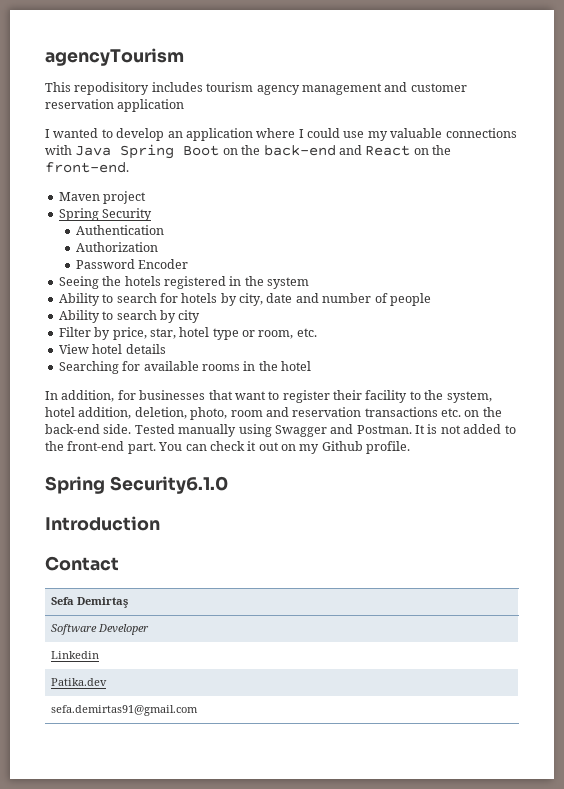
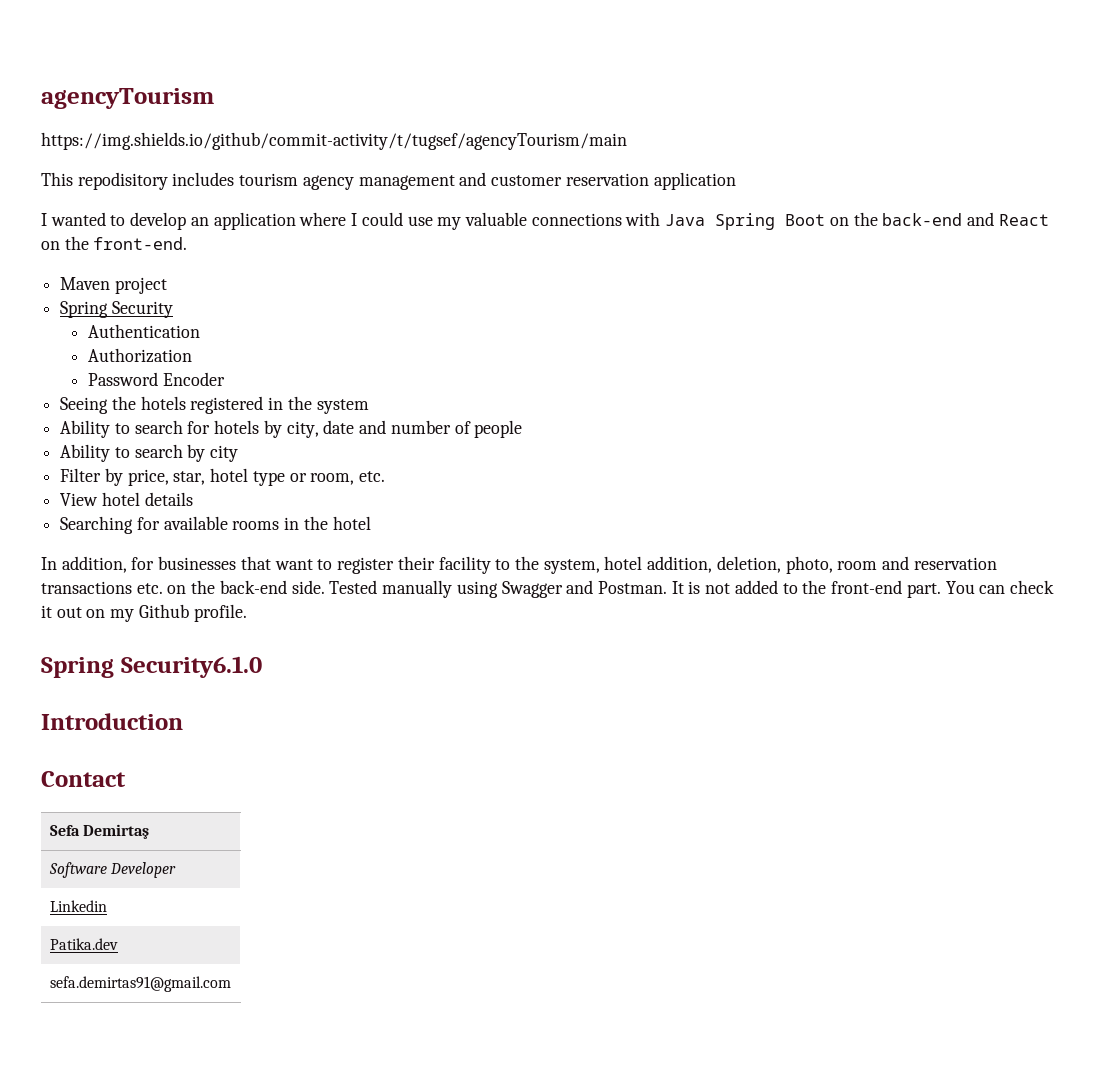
+ https://img.shields.io/github/commit-activity/t/tugsef/agencyTourism/main

